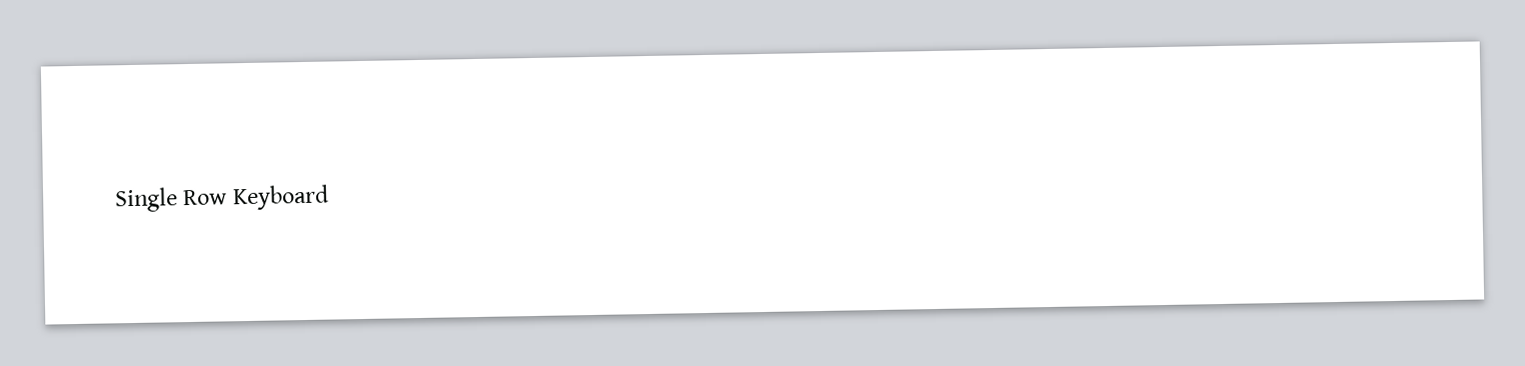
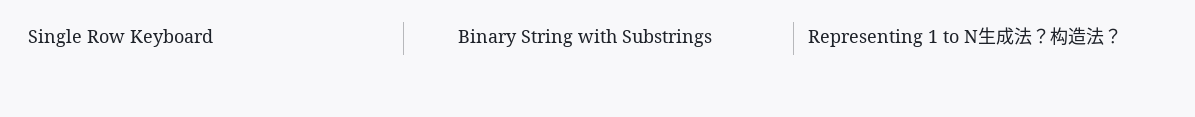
+ Binary String with Substrings Representing 1 to N生成法？构造法？

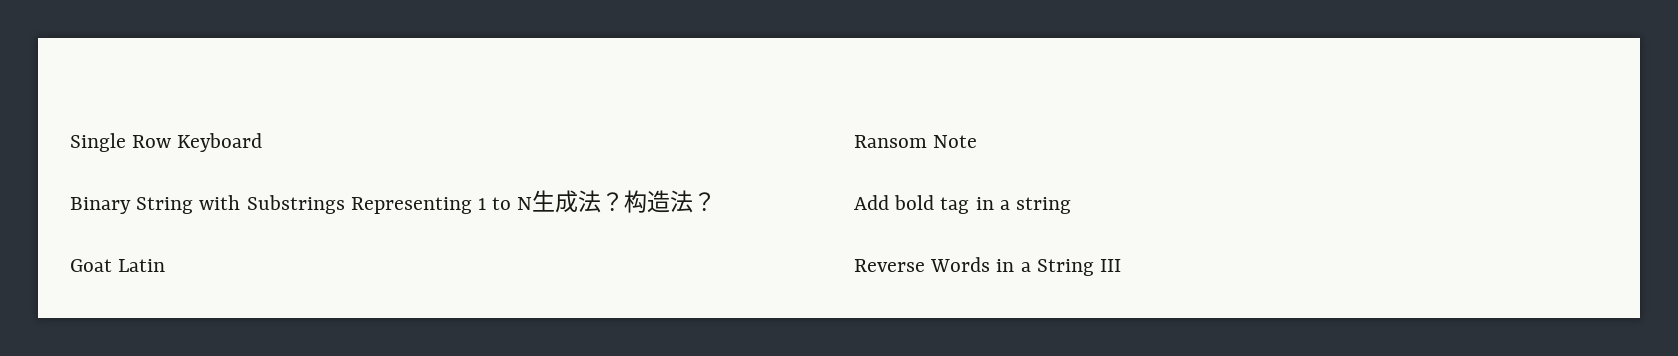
+ Goat Latin
+ Ransom Note
+ Add bold tag in a string
+ Reverse Words in a String III

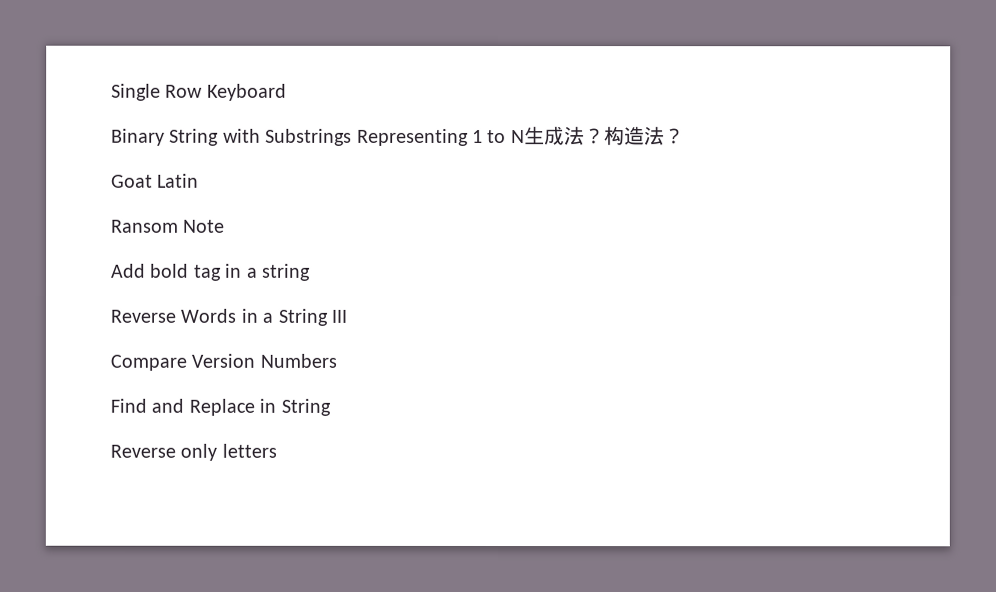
+ Compare Version Numbers
+ Find and Replace in String
+ Reverse only letters

